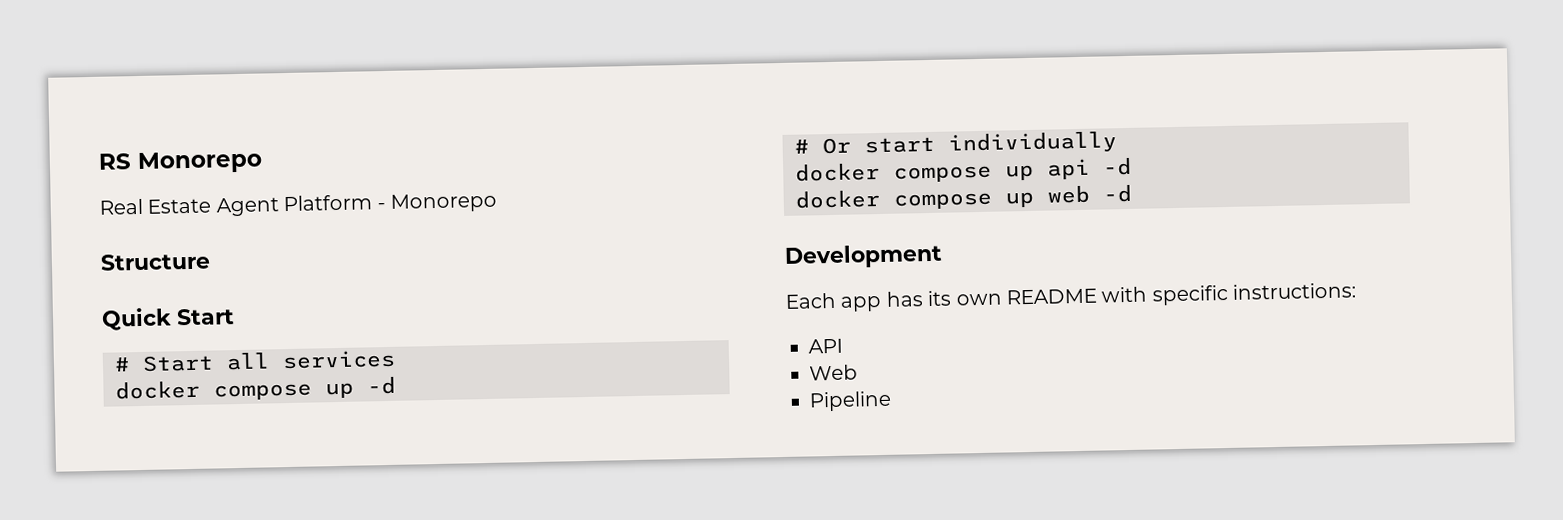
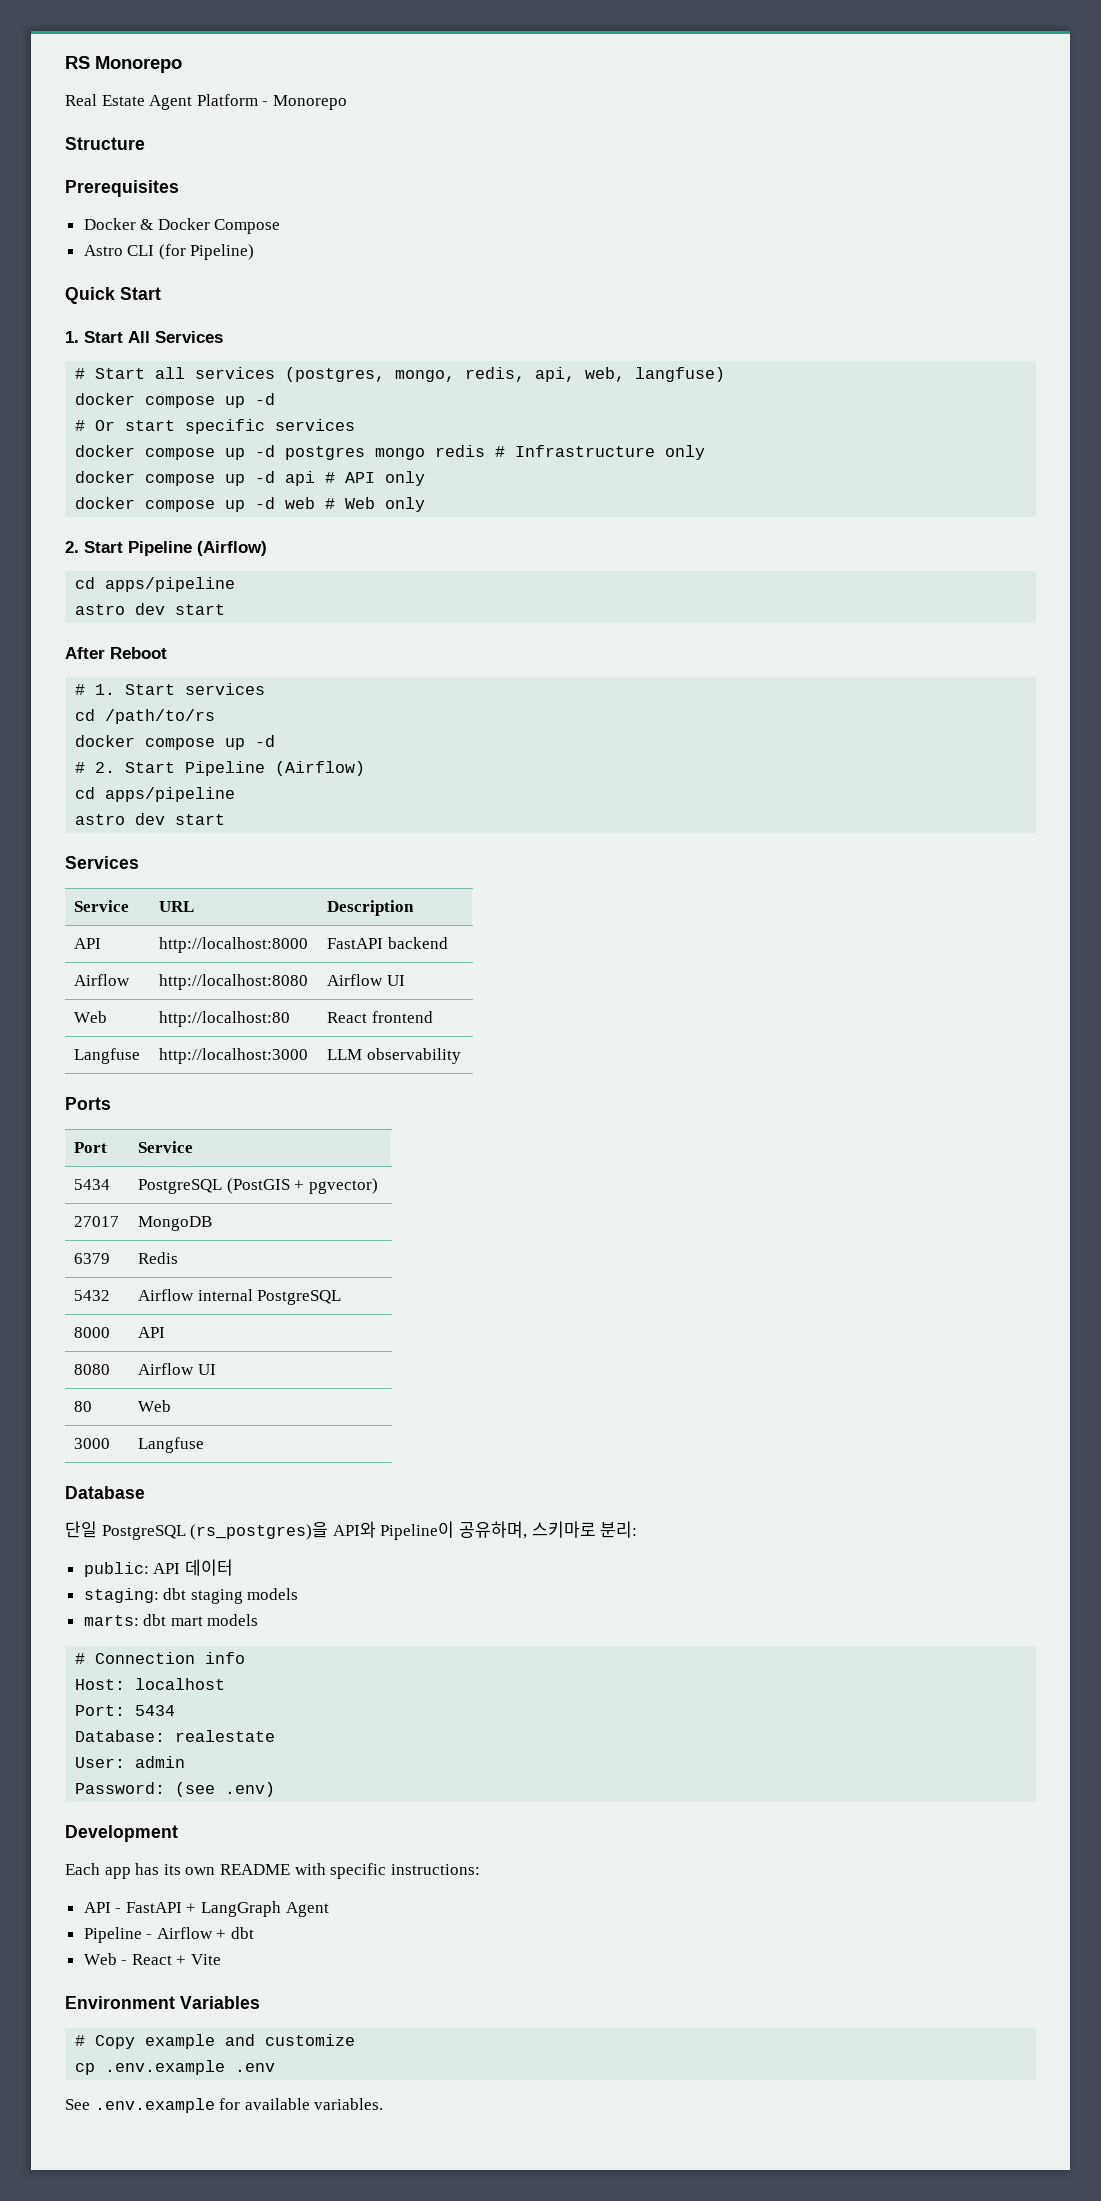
+ Prerequisites
+ Docker & Docker Compose
+ Astro CLI (for Pipeline)
  Quick Start
- # Start all services
+ 1. Start All Services
+ # Start all services (postgres, mongo, redis, api, web, langfuse)
- # Or start individually
- docker compose up api -d
- docker compose up web -d
+ # Or start specific services
+ docker compose up -d postgres mongo redis # Infrastructure only
+ docker compose up -d api # API only
+ docker compose up -d web # Web only
+ 2. Start Pipeline (Airflow)
+ cd apps/pipeline
+ astro dev start
+ After Reboot
+ # 1. Start services
+ cd /path/to/rs
+ docker compose up -d
+ # 2. Start Pipeline (Airflow)
+ cd apps/pipeline
+ astro dev start
+ Services
+ Service | URL | Description
+ API | http://localhost:8000 | FastAPI backend
+ Airflow | http://localhost:8080 | Airflow UI
+ Web | http://localhost:80 | React frontend
+ Langfuse | http://localhost:3000 | LLM observability
+ Ports
+ Port | Service
+ 5434 | PostgreSQL (PostGIS + pgvector)
+ 27017 | MongoDB
+ 6379 | Redis
+ 5432 | Airflow internal PostgreSQL
+ 8000 | API
+ 8080 | Airflow UI
+ 80 | Web
+ 3000 | Langfuse
+ Database
+ 단일 PostgreSQL (rs_postgres)을 API와 Pipeline이 공유하며, 스키마로 분리:
+ public: API 데이터
+ staging: dbt staging models
+ marts: dbt mart models
+ # Connection info
+ Host: localhost
+ Port: 5434
+ Database: realestate
+ User: admin
+ Password: (see .env)
- API
- Web
- Pipeline
+ API - FastAPI + LangGraph Agent
+ Pipeline - Airflow + dbt
+ Web - React + Vite
+ Environment Variables
+ # Copy example and customize
+ cp .env.example .env
+ See .env.example for available variables.

